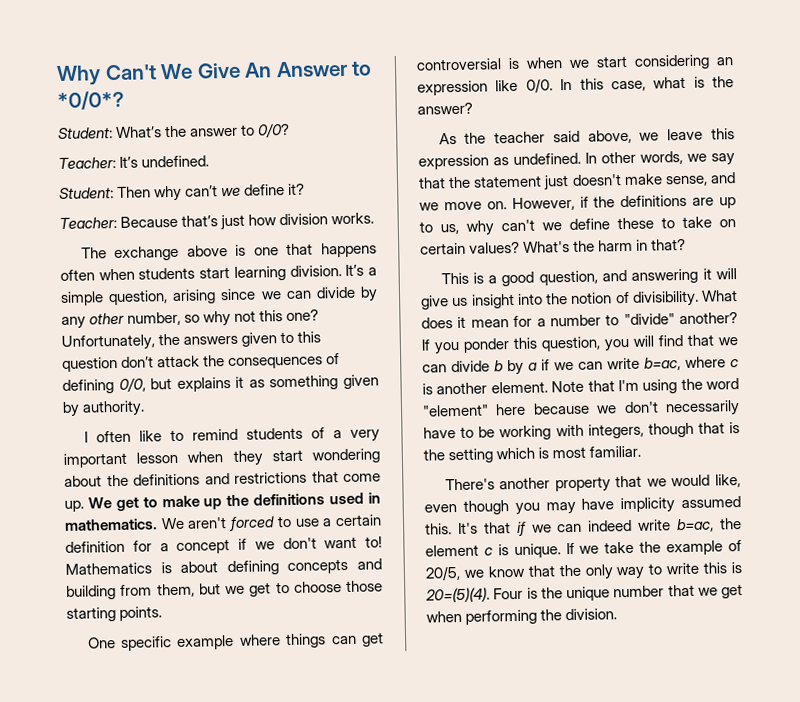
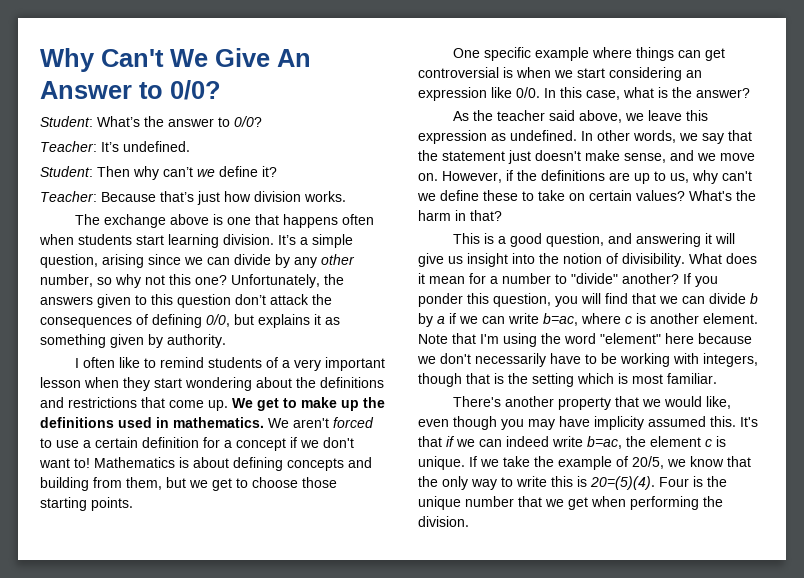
- Why Can't We Give An Answer to *0/0*?
+ Why Can't We Give An Answer to 0/0?

